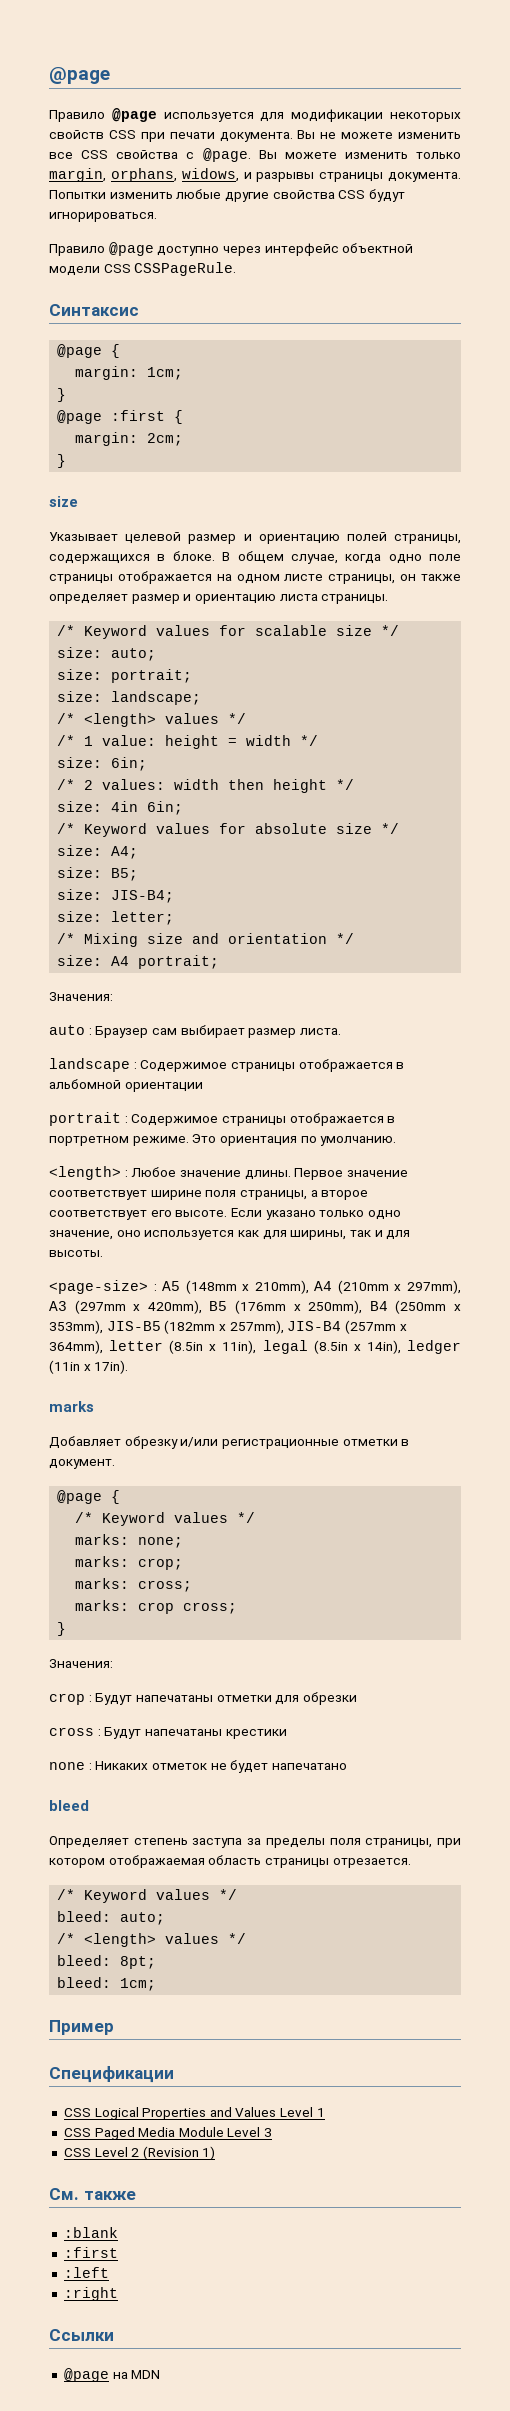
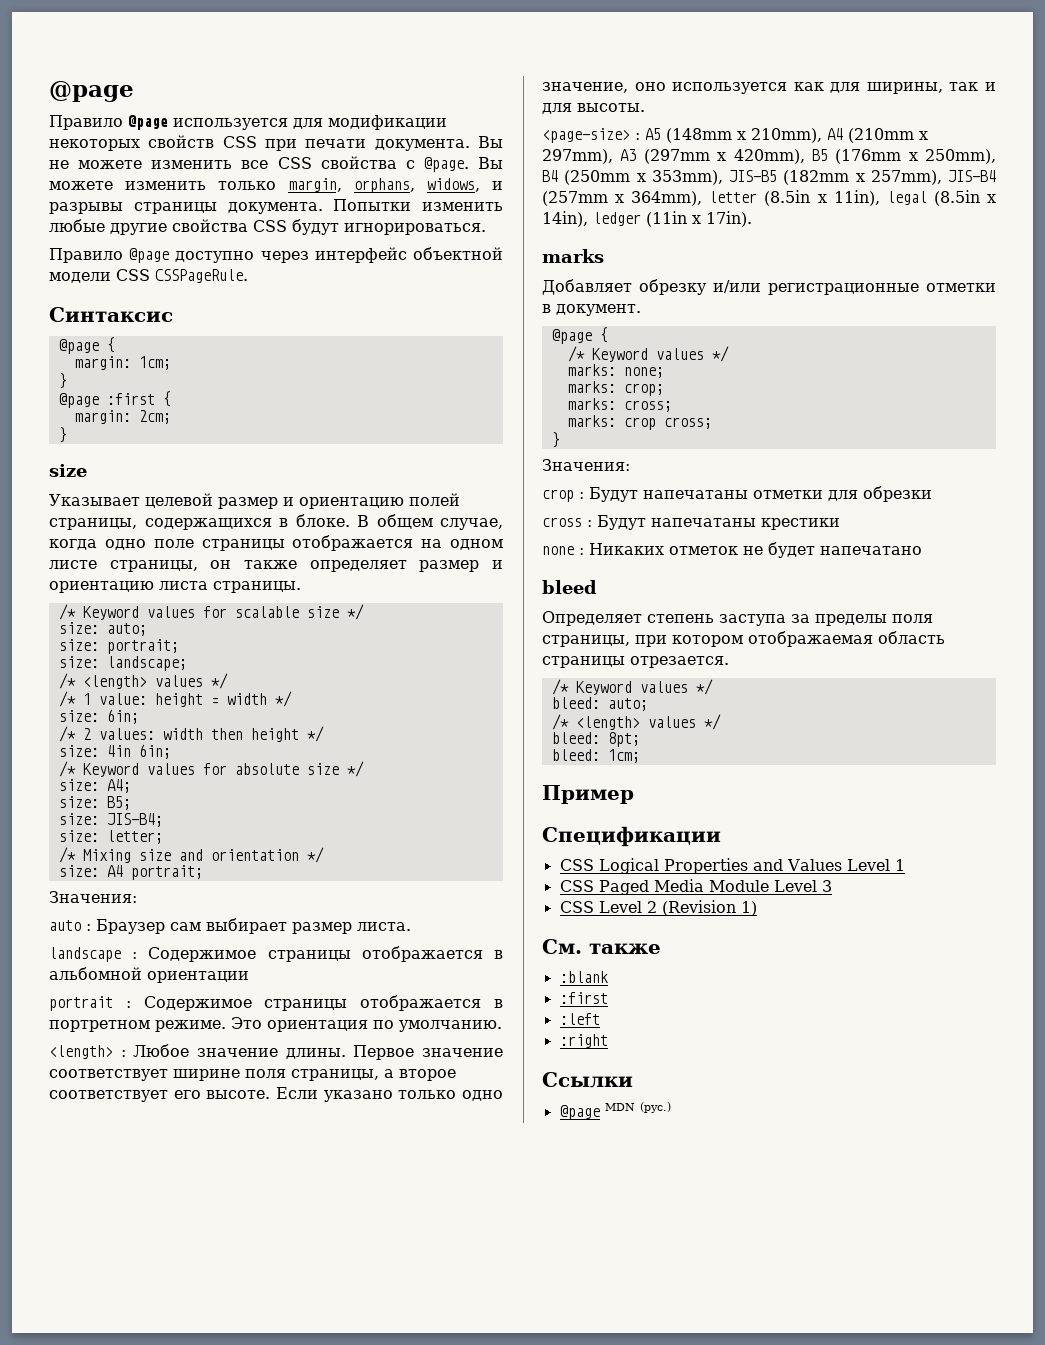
- @page на MDN
+ @page MDN (рус.)

